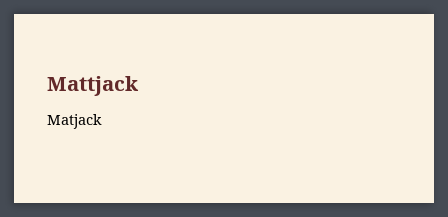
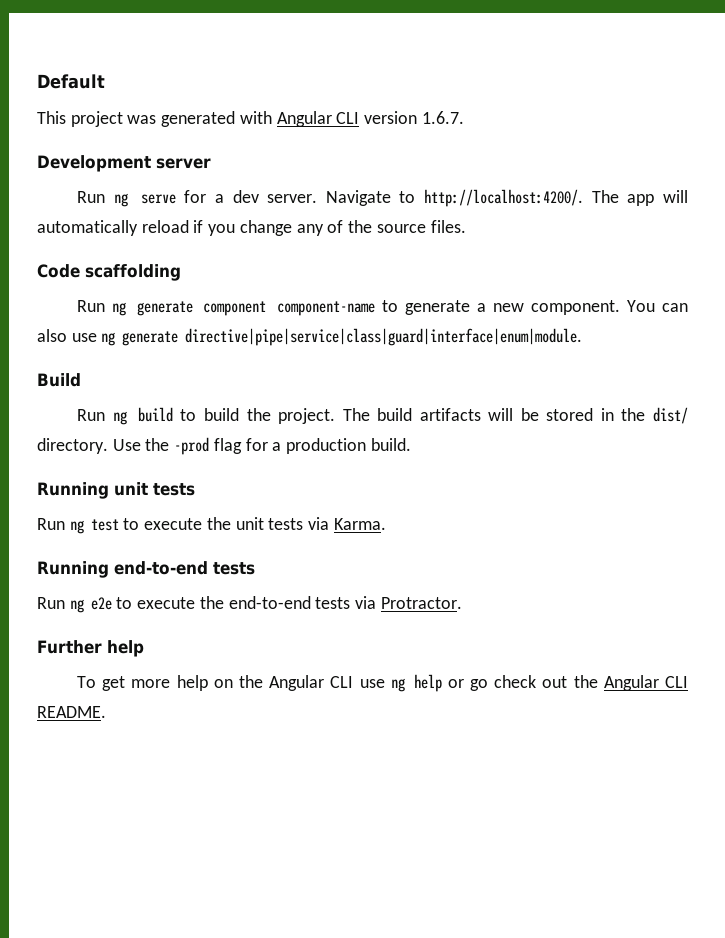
- Mattjack
- Matjack
+ Default
+ This project was generated with Angular CLI version 1.6.7.
+ Development server
+ Run ng serve for a dev server. Navigate to http://localhost:4200/. The app will automatically reload if you change any of the source files.
+ Code scaffolding
+ Run ng generate component component-name to generate a new component. You can also use ng generate directive|pipe|service|class|guard|interface|enum|module.
+ Build
+ Run ng build to build the project. The build artifacts will be stored in the dist/ directory. Use the -prod flag for a production build.
+ Running unit tests
+ Run ng test to execute the unit tests via Karma.
+ Running end-to-end tests
+ Run ng e2e to execute the end-to-end tests via Protractor.
+ Further help
+ To get more help on the Angular CLI use ng help or go check out the Angular CLI README.

